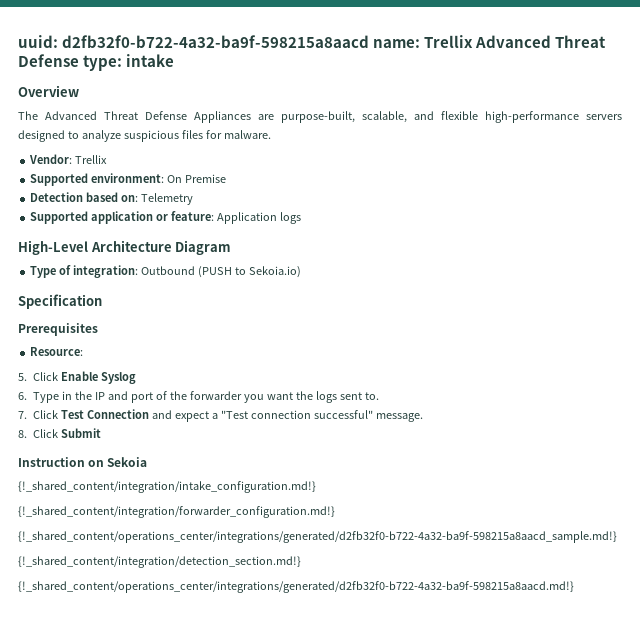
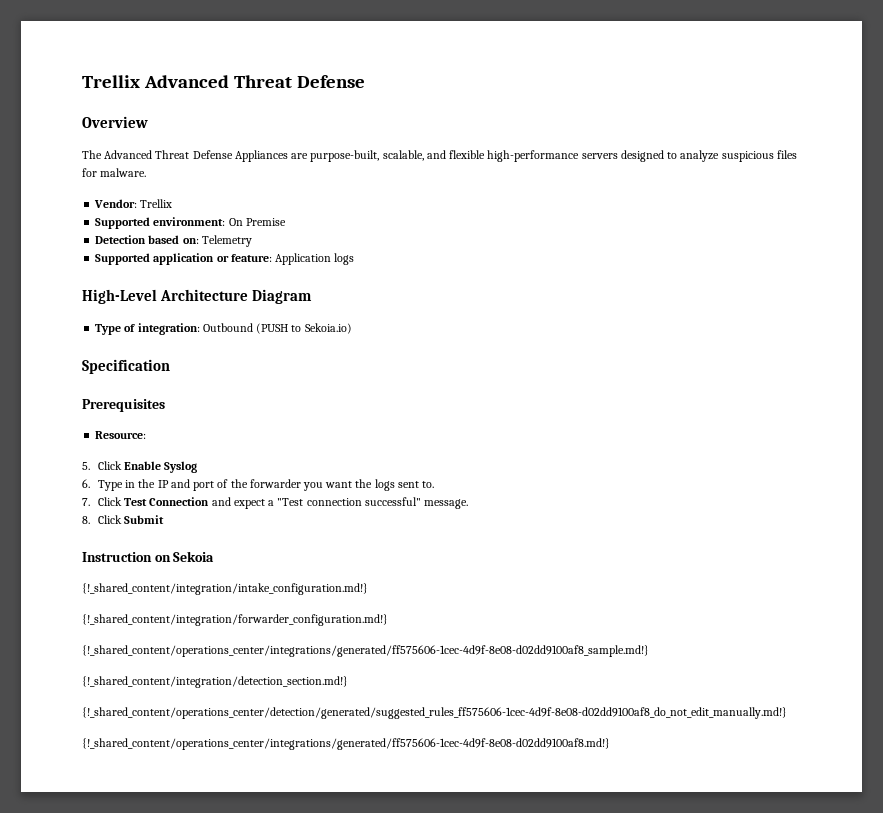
- uuid: d2fb32f0-b722-4a32-ba9f-598215a8aacd name: Trellix Advanced Threat Defense type: intake
+ Trellix Advanced Threat Defense
- {!_shared_content/operations_center/integrations/generated/d2fb32f0-b722-4a32-ba9f-598215a8aacd_sample.md!}
+ {!_shared_content/operations_center/integrations/generated/ff575606-1cec-4d9f-8e08-d02dd9100af8_sample.md!}
- {!_shared_content/operations_center/integrations/generated/d2fb32f0-b722-4a32-ba9f-598215a8aacd.md!}
+ {!_shared_content/operations_center/detection/generated/suggested_rules_ff575606-1cec-4d9f-8e08-d02dd9100af8_do_not_edit_manually.md!}
+ {!_shared_content/operations_center/integrations/generated/ff575606-1cec-4d9f-8e08-d02dd9100af8.md!}

